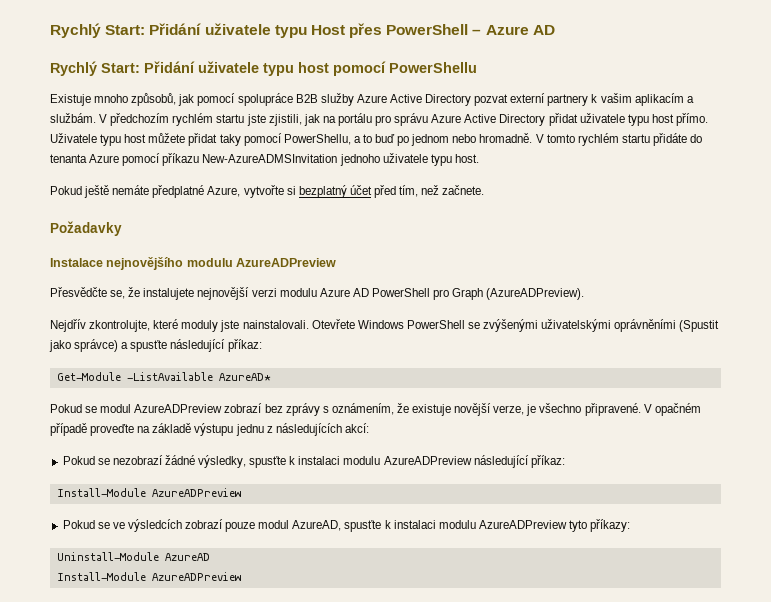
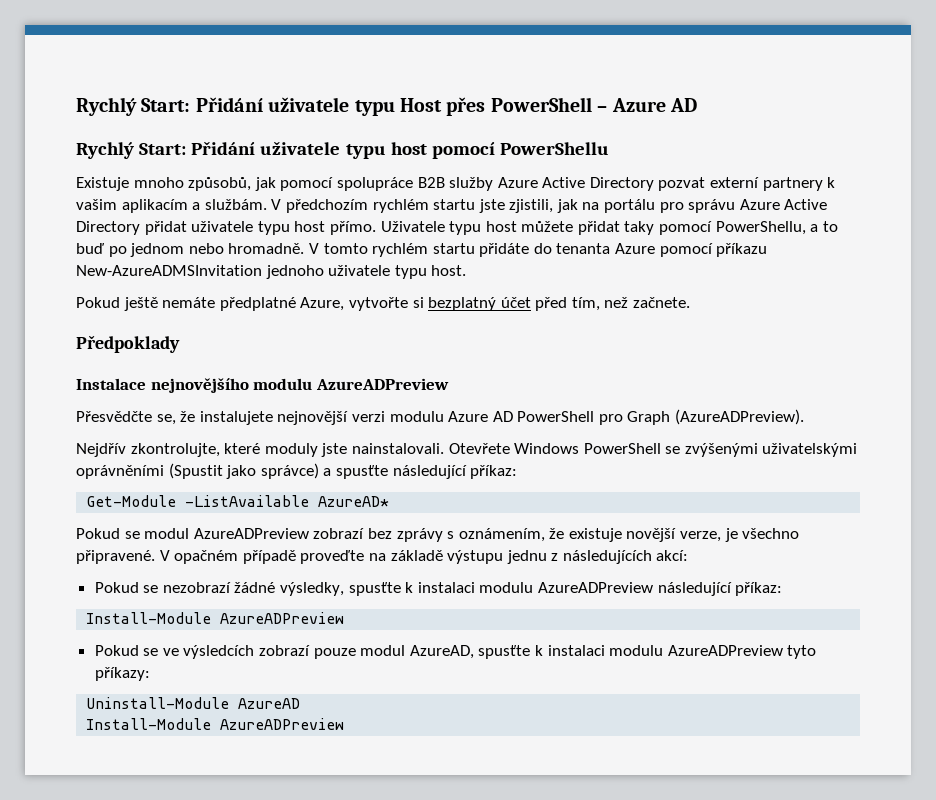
- Požadavky
+ Předpoklady

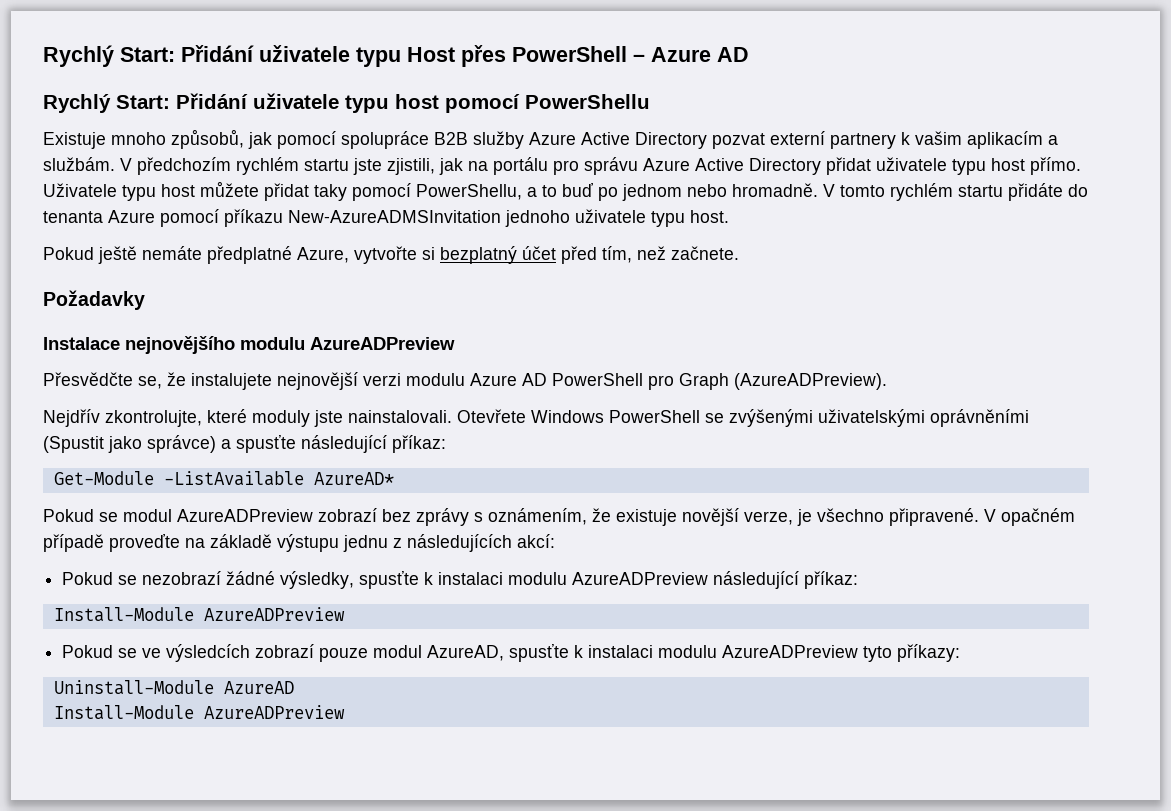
- Předpoklady
+ Požadavky

